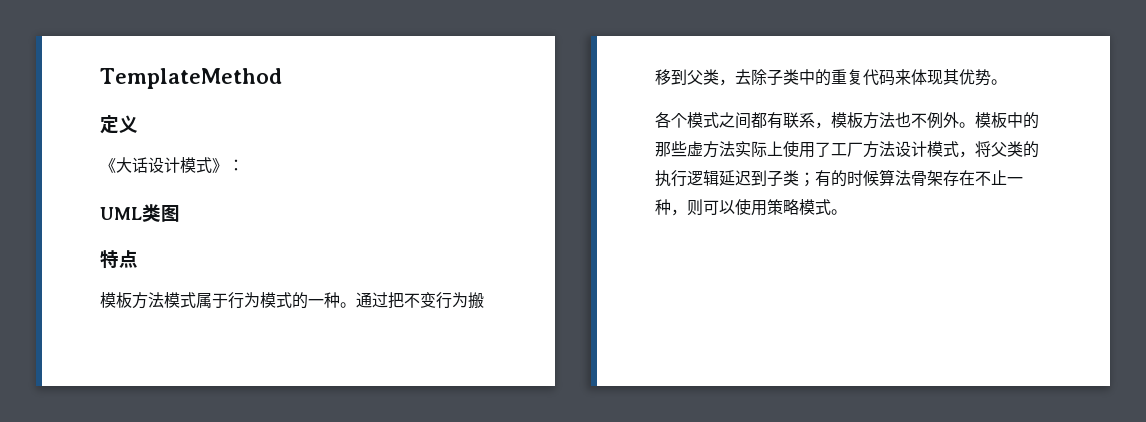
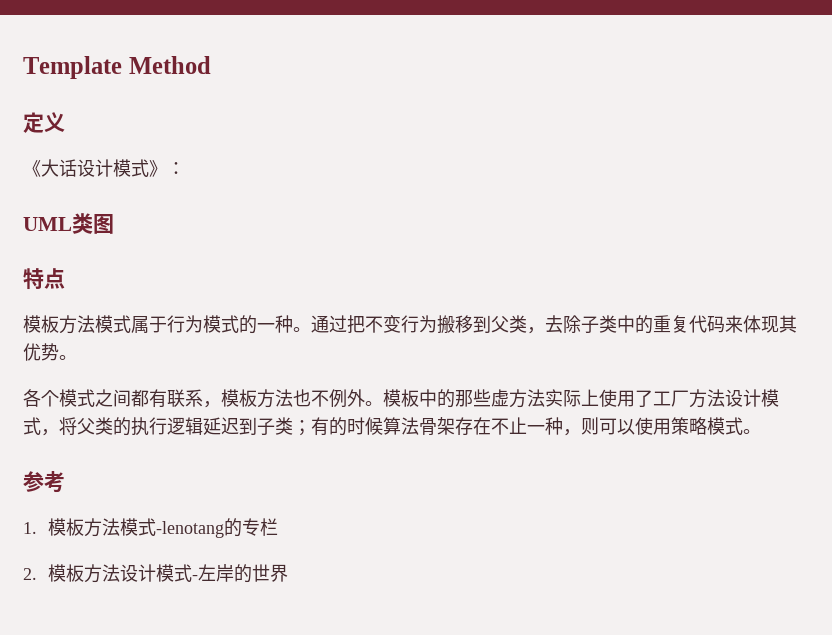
- TemplateMethod
+ Template Method
+ 参考
+ 1.模板方法模式-lenotang的专栏
+ 2.模板方法设计模式-左岸的世界

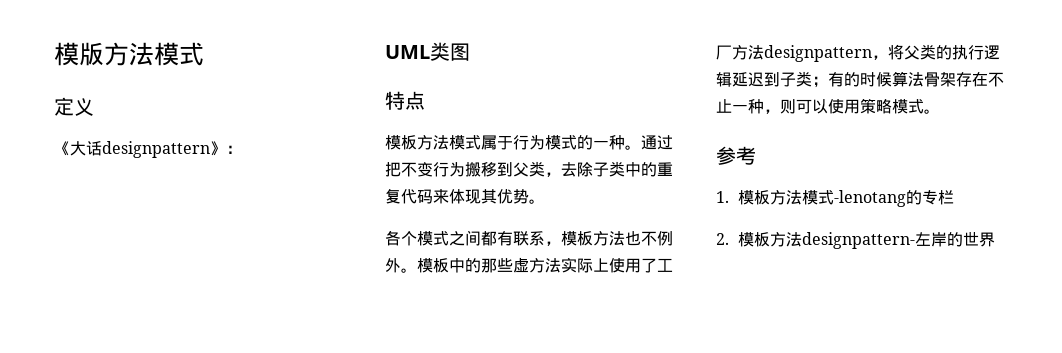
- Template Method
+ 模版方法模式
- 《大话设计模式》：
+ 《大话designpattern》：
- 模板中的那些虚方法实际上使用了工厂方法设计模式，将父类的执行逻辑延迟到子类；有的时候算法骨架存在不止一种，则可以使用策略模式。
+ 模板中的那些虚方法实际上使用了工厂方法designpattern，将父类的执行逻辑延迟到子类；有的时候算法骨架存在不止一种，则可以使用策略模式。
- 2.模板方法设计模式-左岸的世界
+ 2.模板方法designpattern-左岸的世界

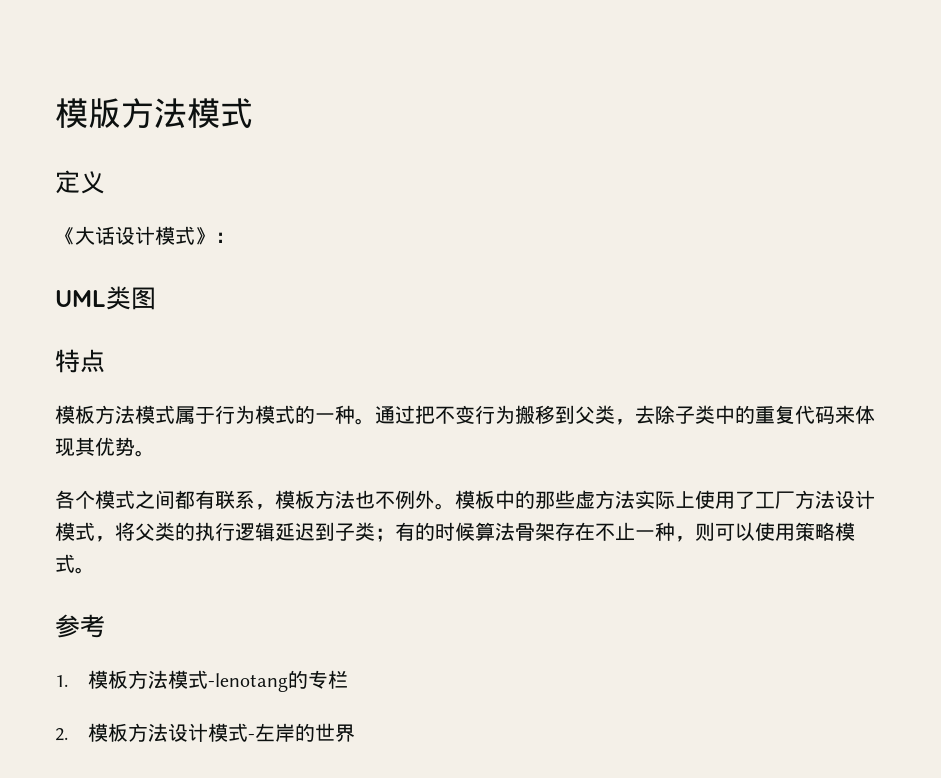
- 《大话designpattern》：
+ 《大话设计模式》：
- 模板中的那些虚方法实际上使用了工厂方法designpattern，将父类的执行逻辑延迟到子类；有的时候算法骨架存在不止一种，则可以使用策略模式。
+ 模板中的那些虚方法实际上使用了工厂方法设计模式，将父类的执行逻辑延迟到子类；有的时候算法骨架存在不止一种，则可以使用策略模式。
- 2.模板方法designpattern-左岸的世界
+ 2.模板方法设计模式-左岸的世界

